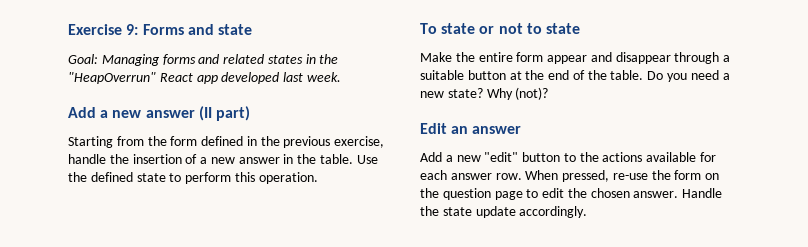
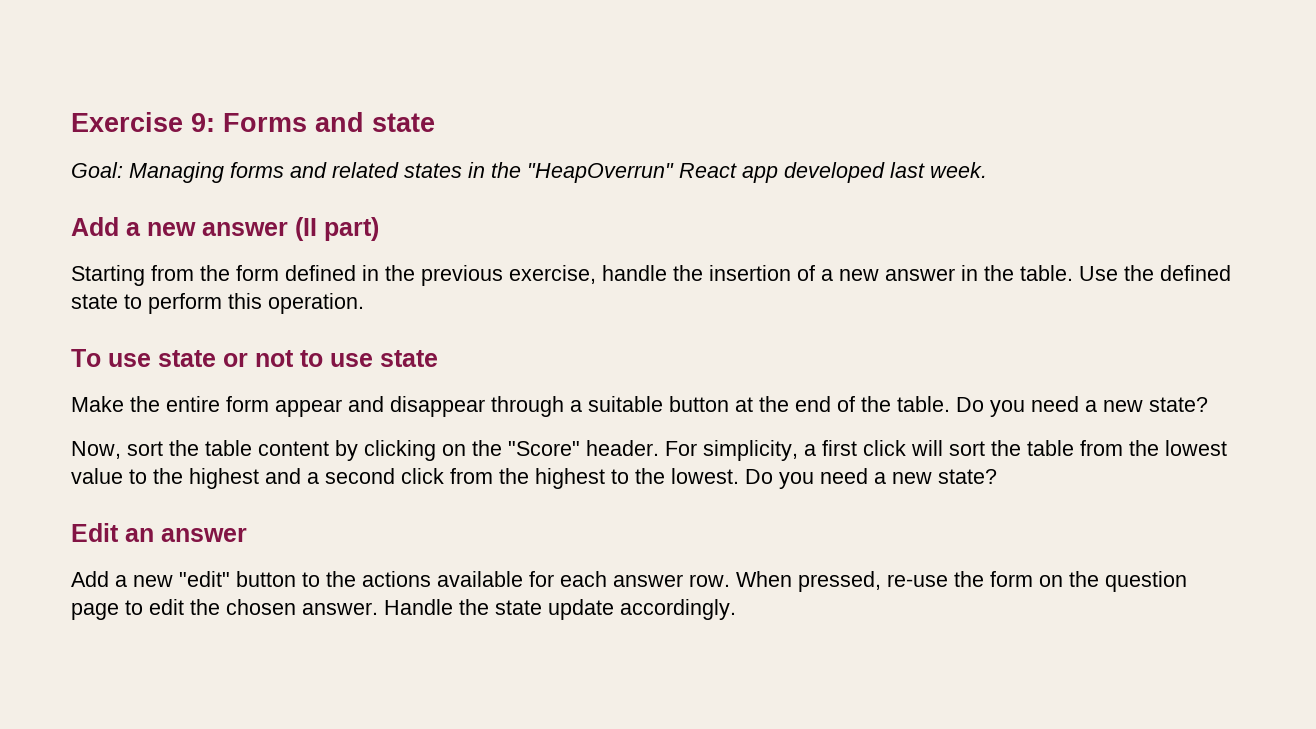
- To state or not to state
+ To use state or not to use state
- Make the entire form appear and disappear through a suitable button at the end of the table. Do you need a new state? Why (not)?
+ Make the entire form appear and disappear through a suitable button at the end of the table. Do you need a new state?
+ Now, sort the table content by clicking on the "Score" header. For simplicity, a first click will sort the table from the lowest value to the highest and a second click from the highest to the lowest. Do you need a new state?

